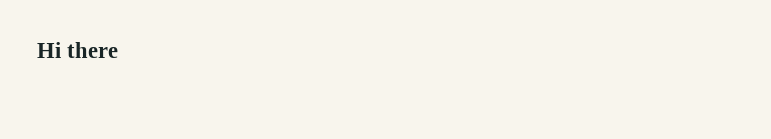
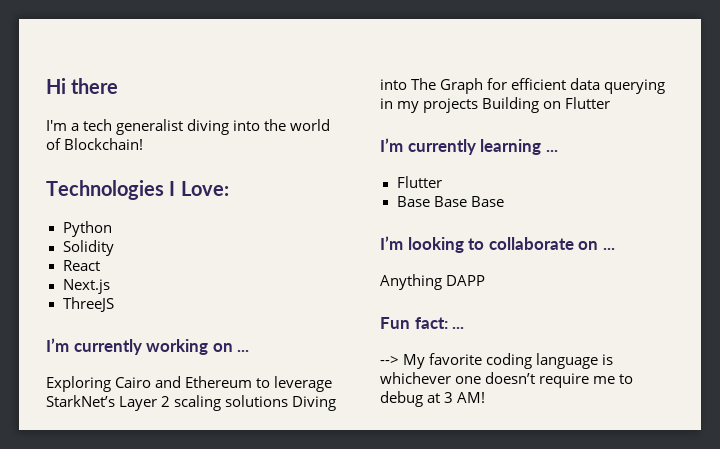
+ I'm a tech generalist diving into the world of Blockchain!
+ Technologies I Love:
+ Python
+ Solidity
+ React
+ Next.js
+ ThreeJS
+ I’m currently working on ...
+ Exploring Cairo and Ethereum to leverage StarkNet’s Layer 2 scaling solutions Diving into The Graph for efficient data querying in my projects Building on Flutter
+ I’m currently learning ...
+ Flutter
+ Base Base Base
+ I’m looking to collaborate on ...
+ Anything DAPP
+ Fun fact: ...
+ --> My favorite coding language is whichever one doesn’t require me to debug at 3 AM!

